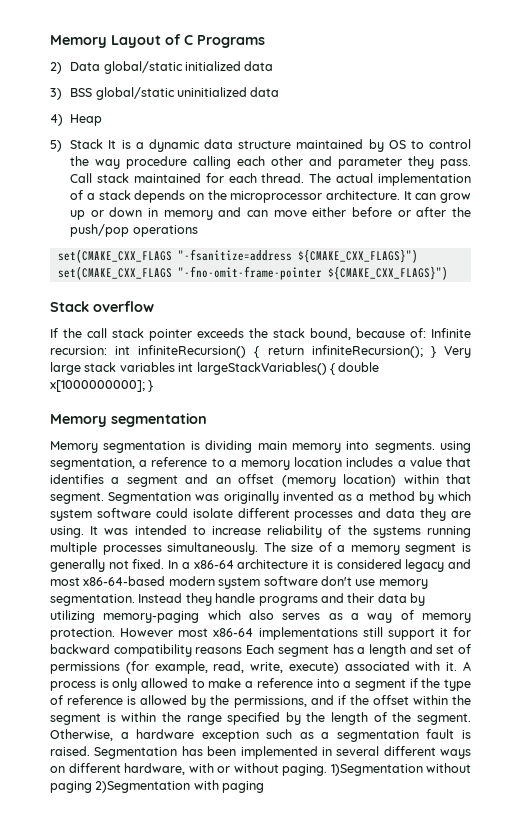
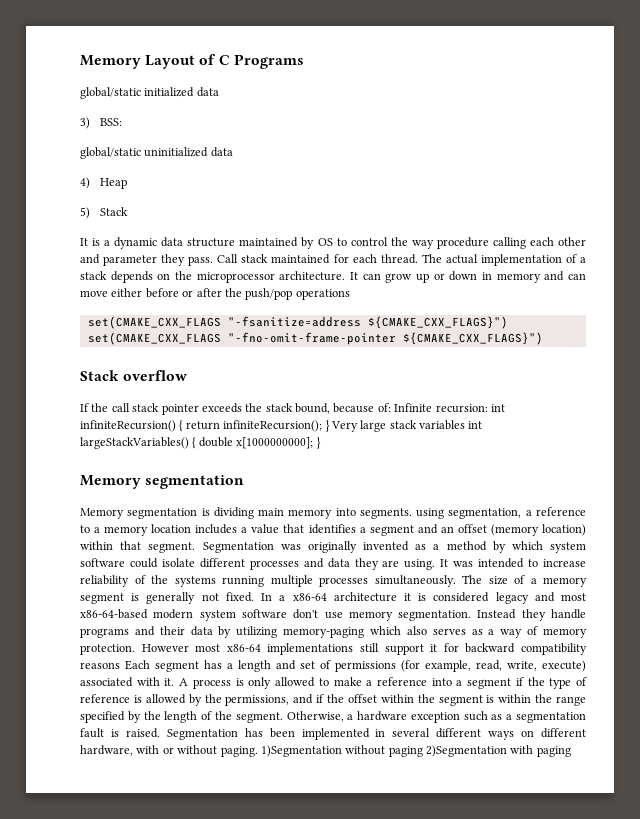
- 2) Data global/static initialized data
+ global/static initialized data
- 3) BSS global/static uninitialized data
+ 3) BSS:
+ global/static uninitialized data
- 5) Stack It is a dynamic data structure maintained by OS to control the way procedure calling each other and parameter they pass.
+ 5) Stack
+ It is a dynamic data structure maintained by OS to control the way procedure calling each other and parameter they pass.

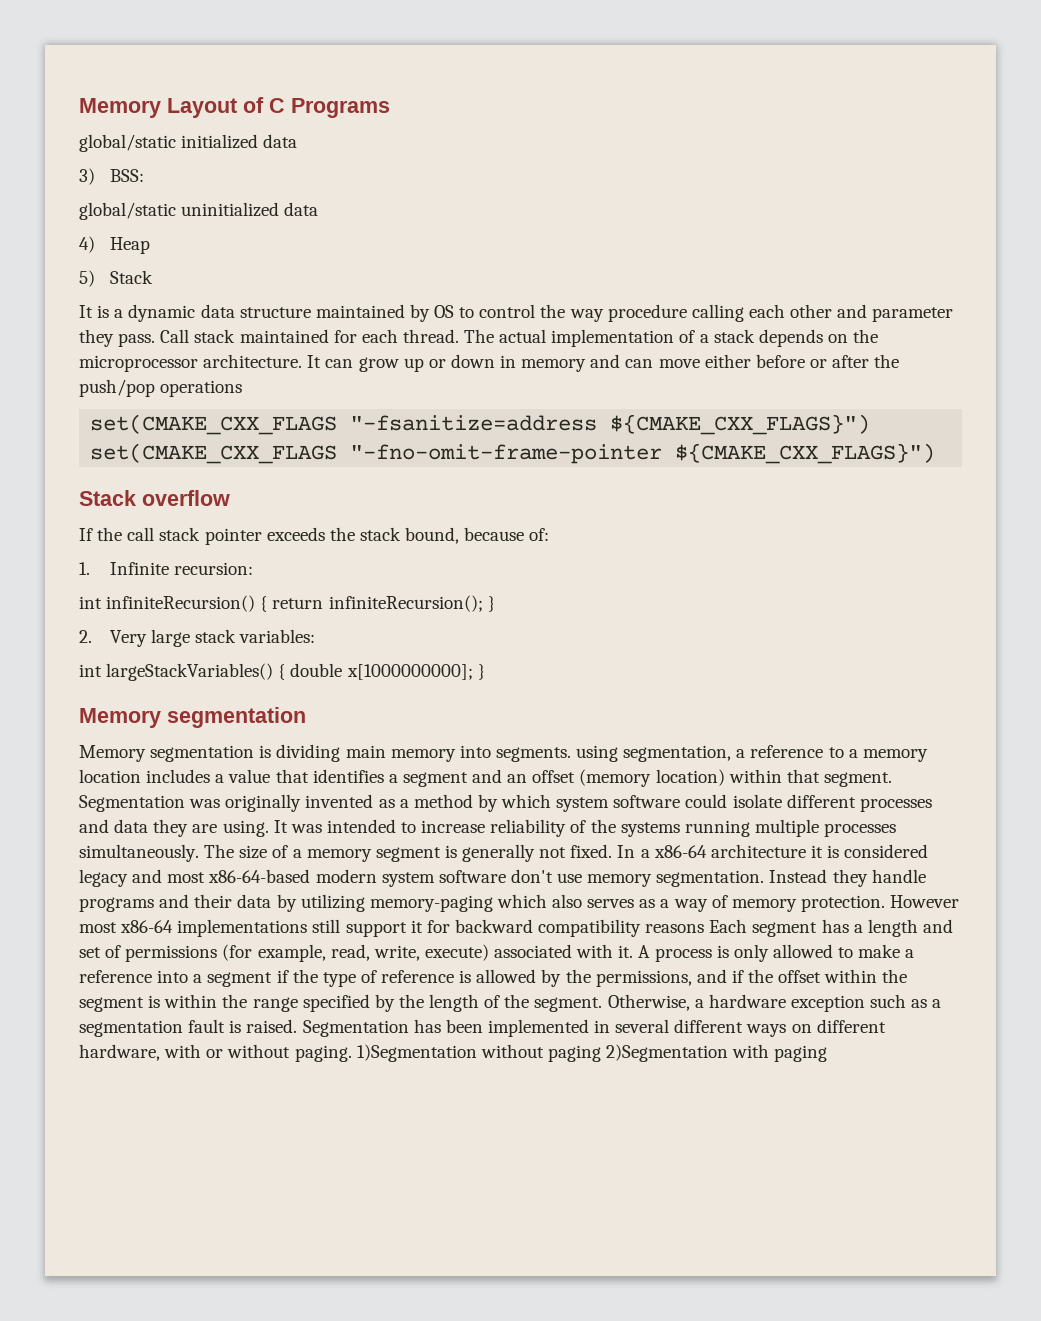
- If the call stack pointer exceeds the stack bound, because of: Infinite recursion: int infiniteRecursion() { return infiniteRecursion(); } Very large stack variables int largeStackVariables() { double x[1000000000]; }
+ If the call stack pointer exceeds the stack bound, because of:
+ 1. Infinite recursion:
+ int infiniteRecursion() { return infiniteRecursion(); }
+ 2. Very large stack variables:
+ int largeStackVariables() { double x[1000000000]; }

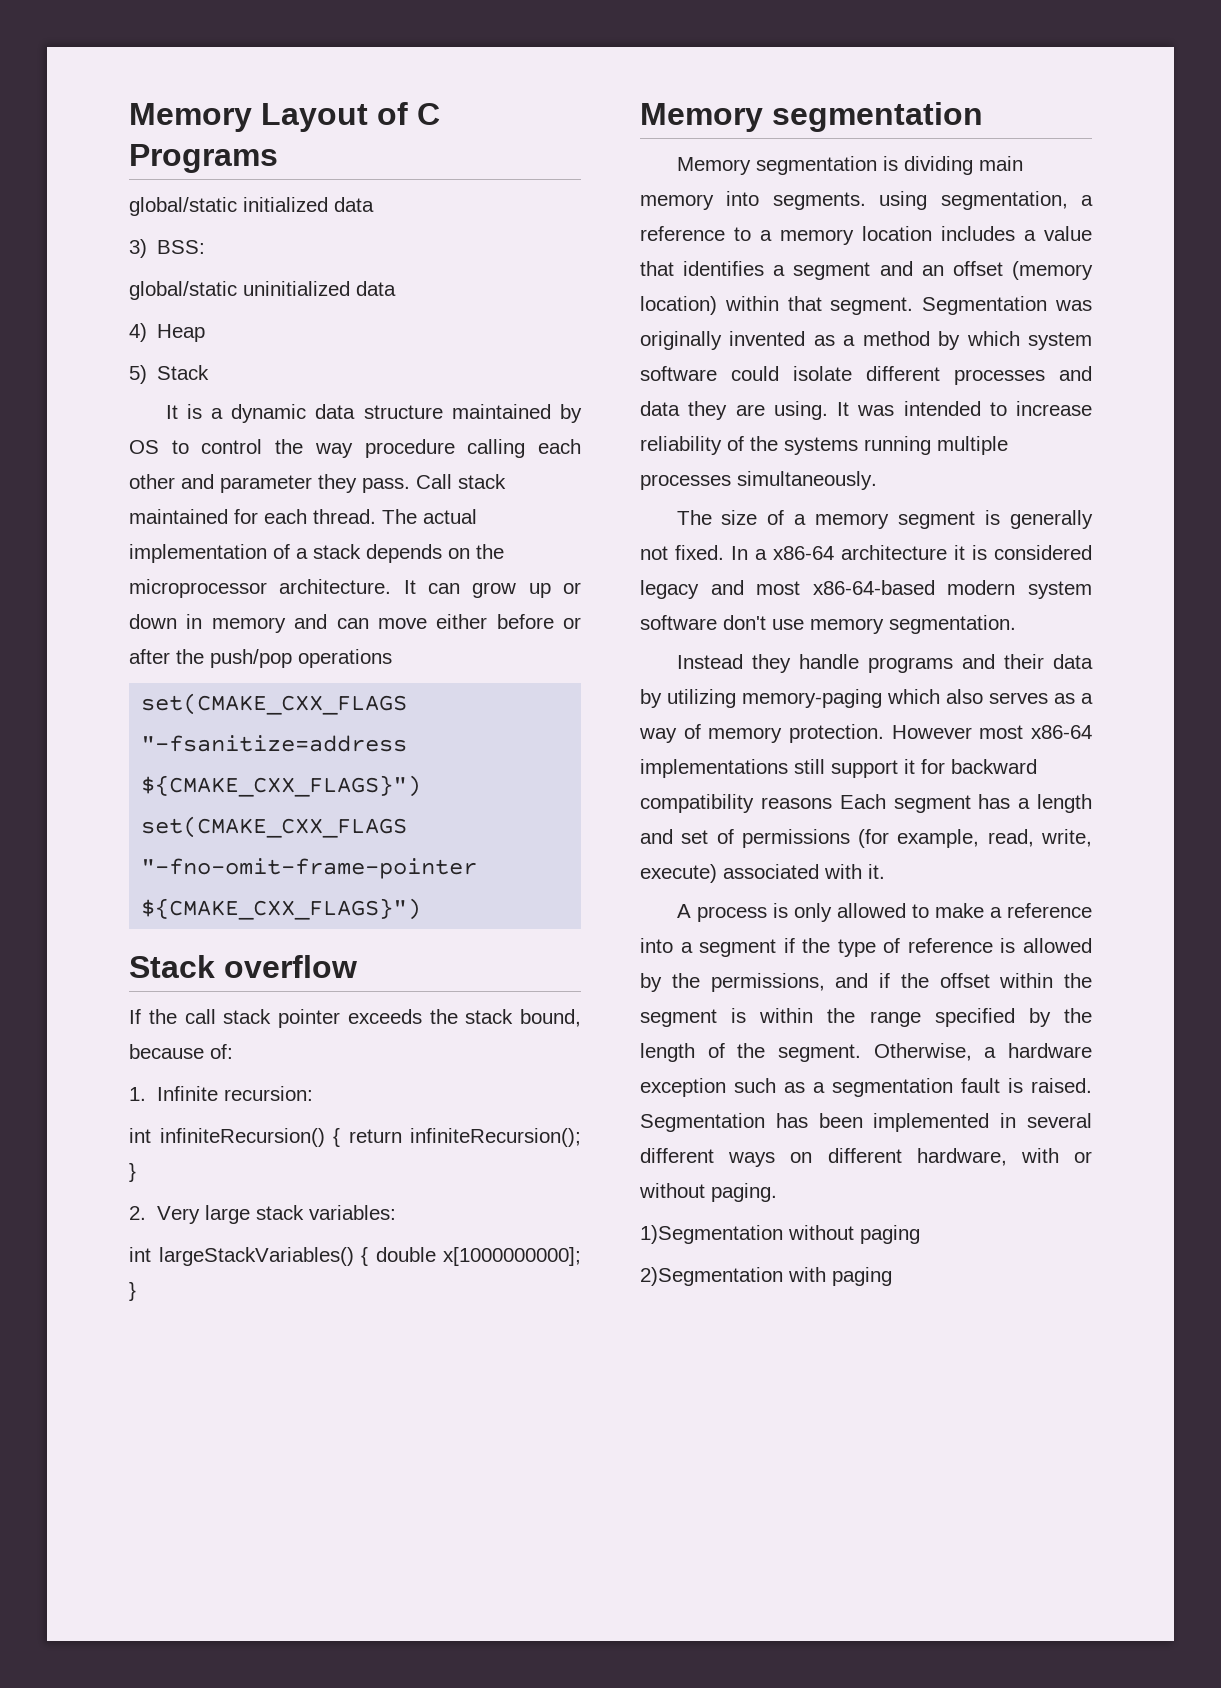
- It was intended to increase reliability of the systems running multiple processes simultaneously. The size of a memory segment is generally not fixed.
+ It was intended to increase reliability of the systems running multiple processes simultaneously.
+ The size of a memory segment is generally not fixed.
- In a x86-64 architecture it is considered legacy and most x86-64-based modern system software don't use memory segmentation. Instead they handle programs and their data by utilizing memory-paging which also serves as a way of memory protection.
+ In a x86-64 architecture it is considered legacy and most x86-64-based modern system software don't use memory segmentation.
+ Instead they handle programs and their data by utilizing memory-paging which also serves as a way of memory protection.
- However most x86-64 implementations still support it for backward compatibility reasons Each segment has a length and set of permissions (for example, read, write, execute) associated with it. A process is only allowed to make a reference into a segment if the type of reference is allowed by the permissions, and if the offset within the segment is within the range specified by the length of the segment.
+ However most x86-64 implementations still support it for backward compatibility reasons Each segment has a length and set of permissions (for example, read, write, execute) associated with it.
+ A process is only allowed to make a reference into a segment if the type of reference is allowed by the permissions, and if the offset within the segment is within the range specified by the length of the segment.
- Segmentation has been implemented in several different ways on different hardware, with or without paging. 1)Segmentation without paging 2)Segmentation with paging
+ Segmentation has been implemented in several different ways on different hardware, with or without paging.
+ 1)Segmentation without paging
+ 2)Segmentation with paging

